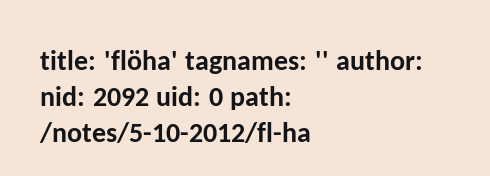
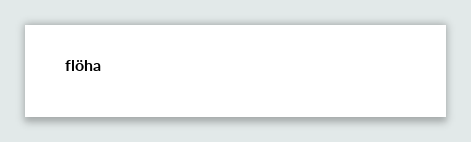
- title: 'flöha' tagnames: '' author: nid: 2092 uid: 0 path: /notes/5-10-2012/fl-ha
+ flöha

